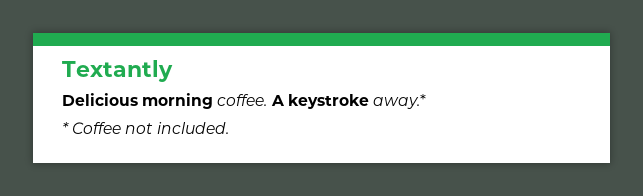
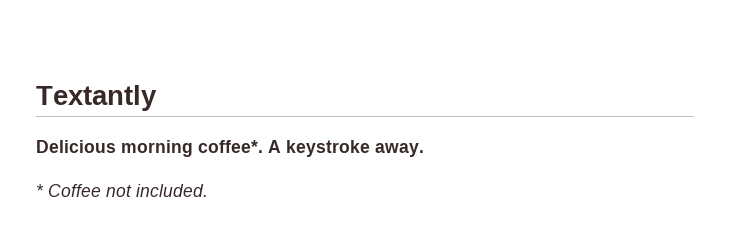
- Delicious morning coffee.
+ Delicious morning coffee*.
- A keystroke away.*
+ A keystroke away.

